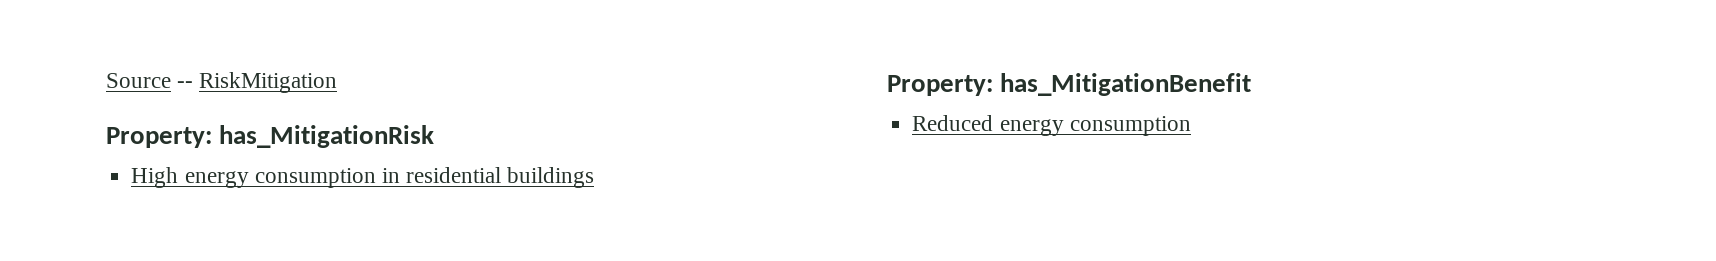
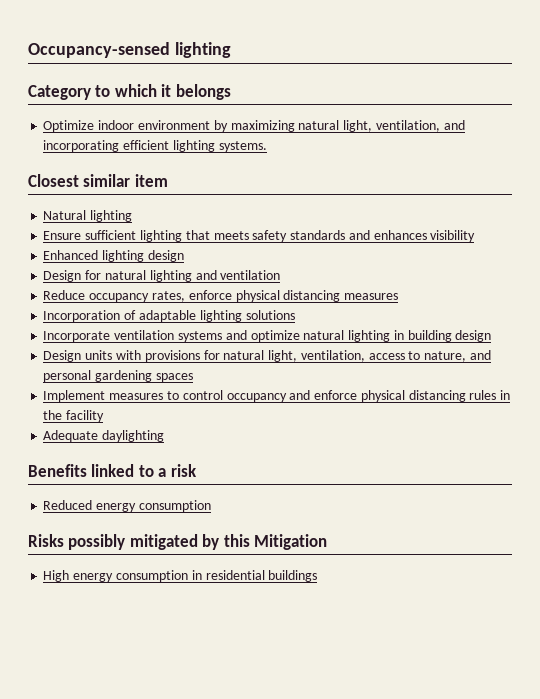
- Source -- RiskMitigation
- Property: has_MitigationRisk
+ Occupancy-sensed lighting
+ Category to which it belongs
+ Optimize indoor environment by maximizing natural light, ventilation, and incorporating efficient lighting systems.
+ Closest similar item
+ Natural lighting
+ Ensure sufficient lighting that meets safety standards and enhances visibility
+ Enhanced lighting design
+ Design for natural lighting and ventilation
+ Reduce occupancy rates, enforce physical distancing measures
+ Incorporation of adaptable lighting solutions
+ Incorporate ventilation systems and optimize natural lighting in building design
+ Design units with provisions for natural light, ventilation, access to nature, and personal gardening spaces
+ Implement measures to control occupancy and enforce physical distancing rules in the facility
+ Adequate daylighting
+ Benefits linked to a risk
+ Reduced energy consumption
+ Risks possibly mitigated by this Mitigation
- Property: has_MitigationBenefit
- Reduced energy consumption

